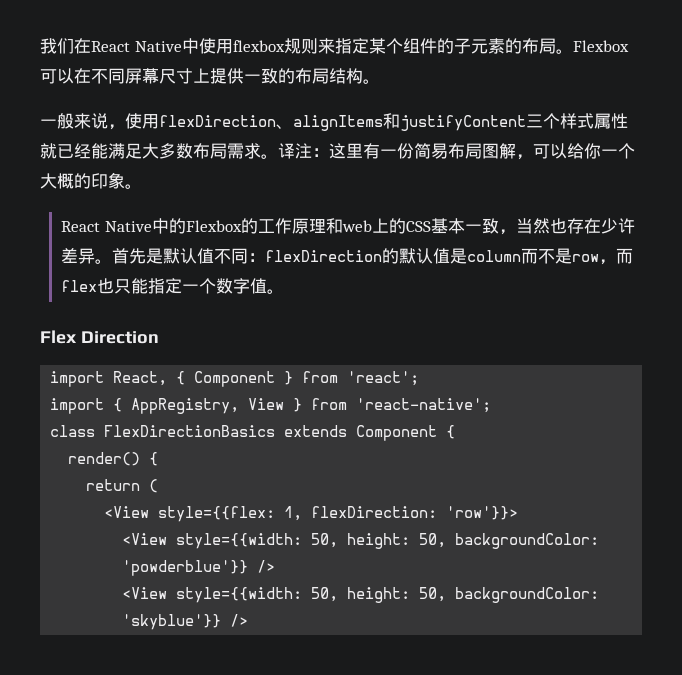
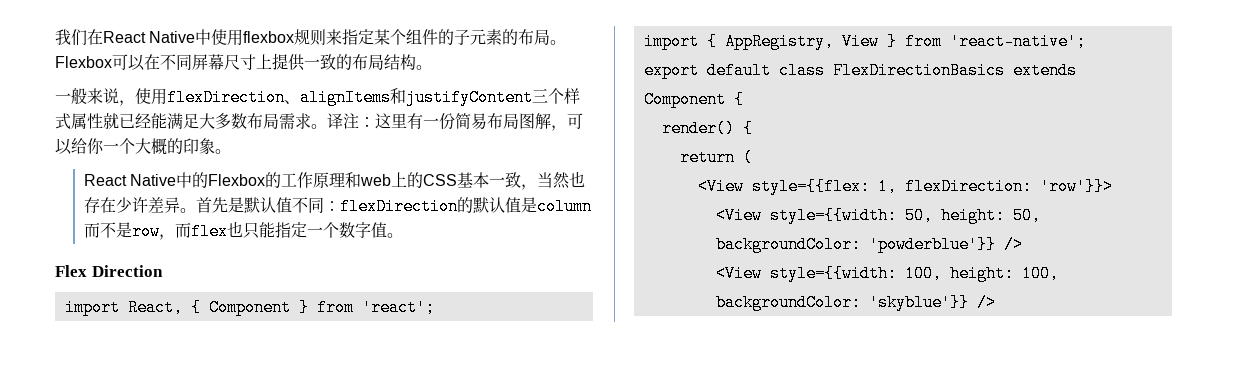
- class FlexDirectionBasics extends Component {
+ export default class FlexDirectionBasics extends Component {
- <View style={{width: 50, height: 50, backgroundColor: 'skyblue'}} />
+ <View style={{width: 100, height: 100, backgroundColor: 'skyblue'}} />

